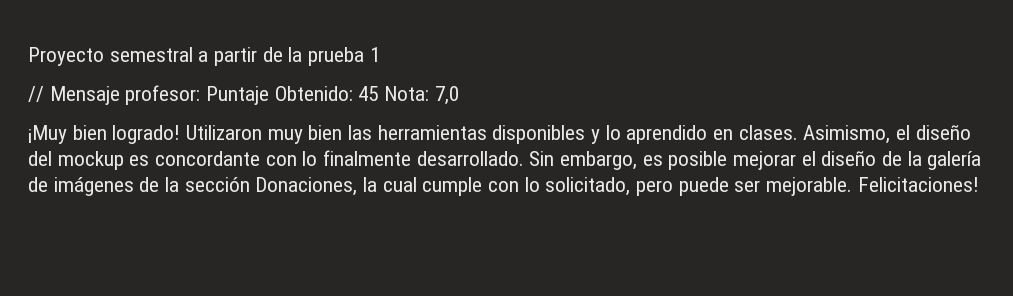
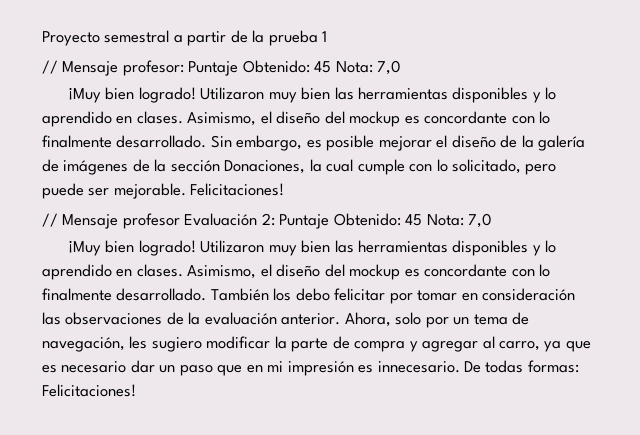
+ // Mensaje profesor Evaluación 2: Puntaje Obtenido: 45 Nota: 7,0
+ ¡Muy bien logrado! Utilizaron muy bien las herramientas disponibles y lo aprendido en clases. Asimismo, el diseño del mockup es concordante con lo finalmente desarrollado. También los debo felicitar por tomar en consideración las observaciones de la evaluación anterior. Ahora, solo por un tema de navegación, les sugiero modificar la parte de compra y agregar al carro, ya que es necesario dar un paso que en mi impresión es innecesario. De todas formas: Felicitaciones!

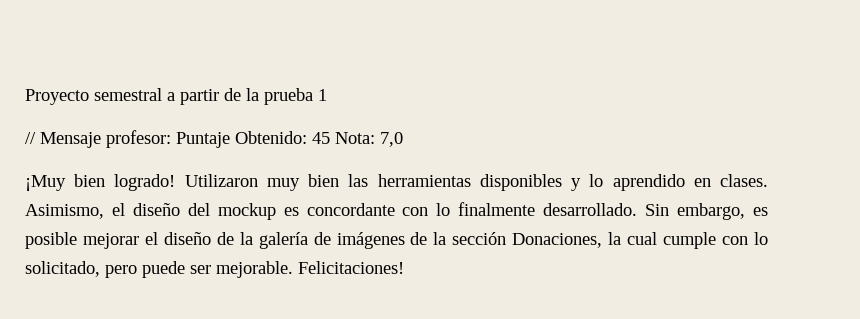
- // Mensaje profesor Evaluación 2: Puntaje Obtenido: 45 Nota: 7,0
- ¡Muy bien logrado! Utilizaron muy bien las herramientas disponibles y lo aprendido en clases. Asimismo, el diseño del mockup es concordante con lo finalmente desarrollado. También los debo felicitar por tomar en consideración las observaciones de la evaluación anterior. Ahora, solo por un tema de navegación, les sugiero modificar la parte de compra y agregar al carro, ya que es necesario dar un paso que en mi impresión es innecesario. De todas formas: Felicitaciones!

